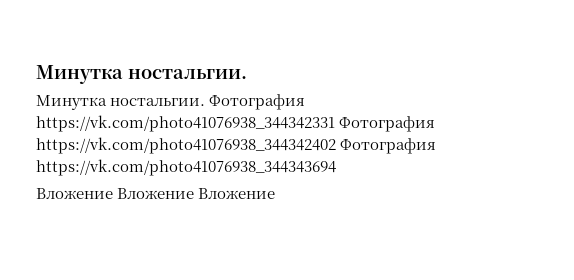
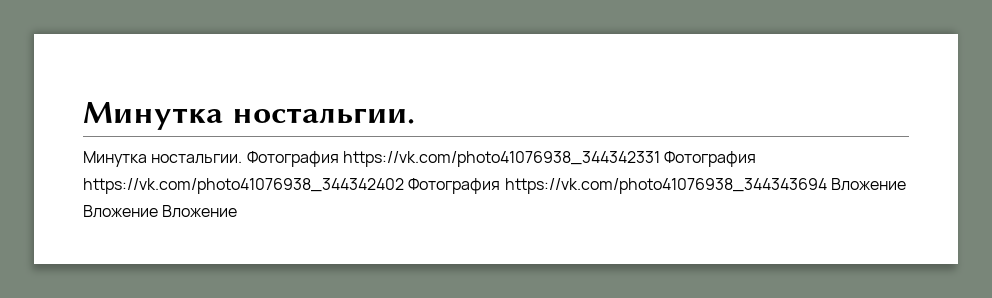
- Фотография https://vk.com/photo41076938_344342331 Фотография https://vk.com/photo41076938_344342402 Фотография https://vk.com/photo41076938_344343694
- Вложение Вложение Вложение
+ Фотография https://vk.com/photo41076938_344342331 Фотография https://vk.com/photo41076938_344342402 Фотография https://vk.com/photo41076938_344343694 Вложение Вложение Вложение

